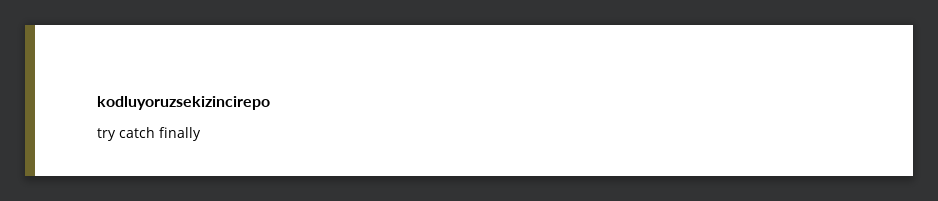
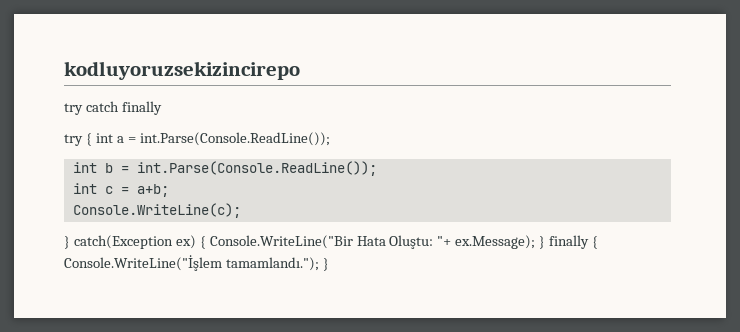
+ try { int a = int.Parse(Console.ReadLine());
+ int b = int.Parse(Console.ReadLine());
+ int c = a+b;
+ Console.WriteLine(c);
+ } catch(Exception ex) { Console.WriteLine("Bir Hata Oluştu: "+ ex.Message); } finally { Console.WriteLine("İşlem tamamlandı."); }

